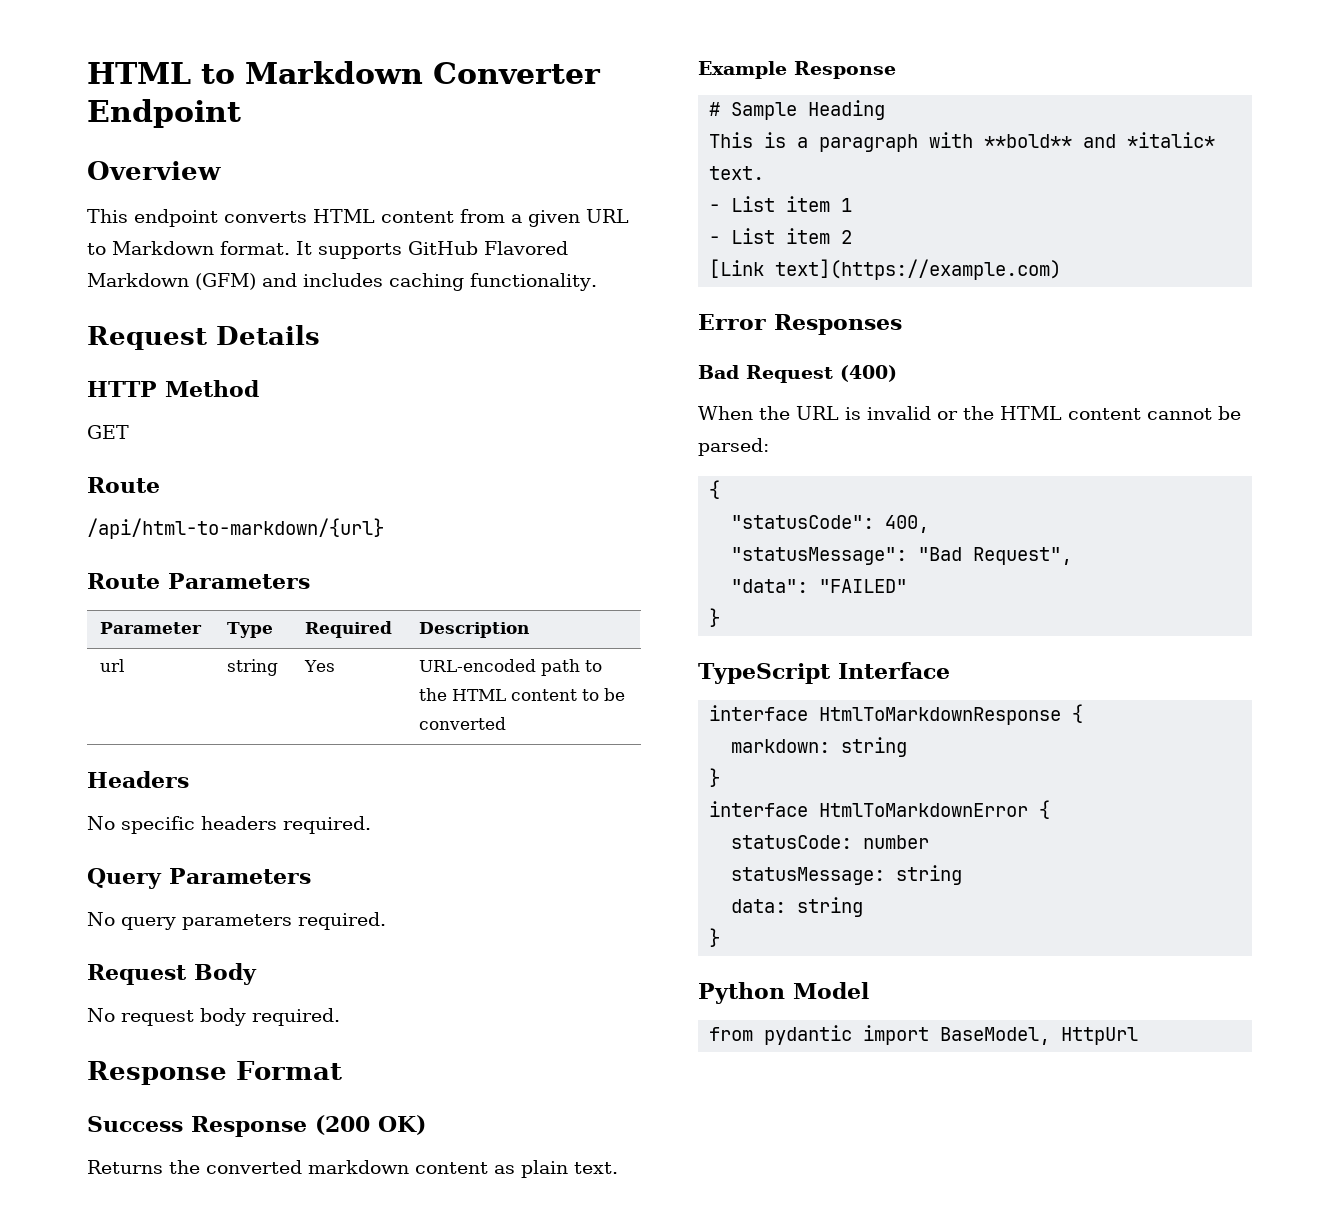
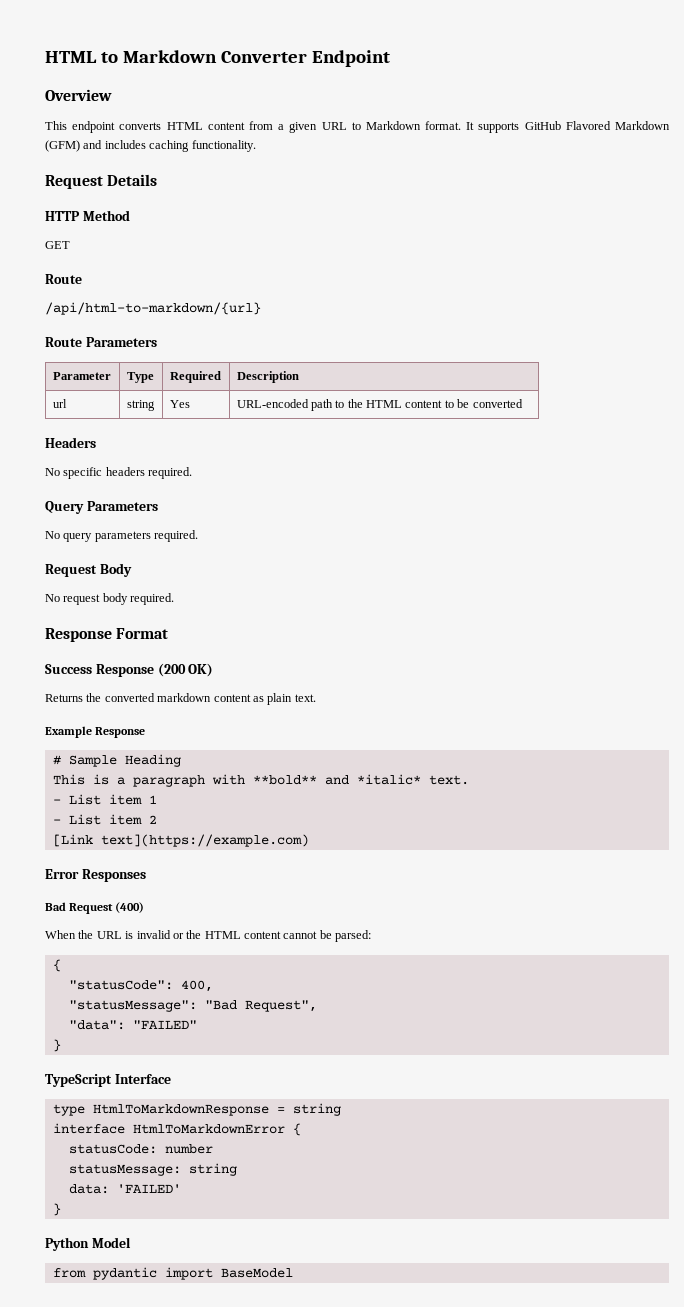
- interface HtmlToMarkdownResponse {
- markdown: string
- }
+ type HtmlToMarkdownResponse = string
- data: string
+ data: 'FAILED'
- from pydantic import BaseModel, HttpUrl
+ from pydantic import BaseModel

